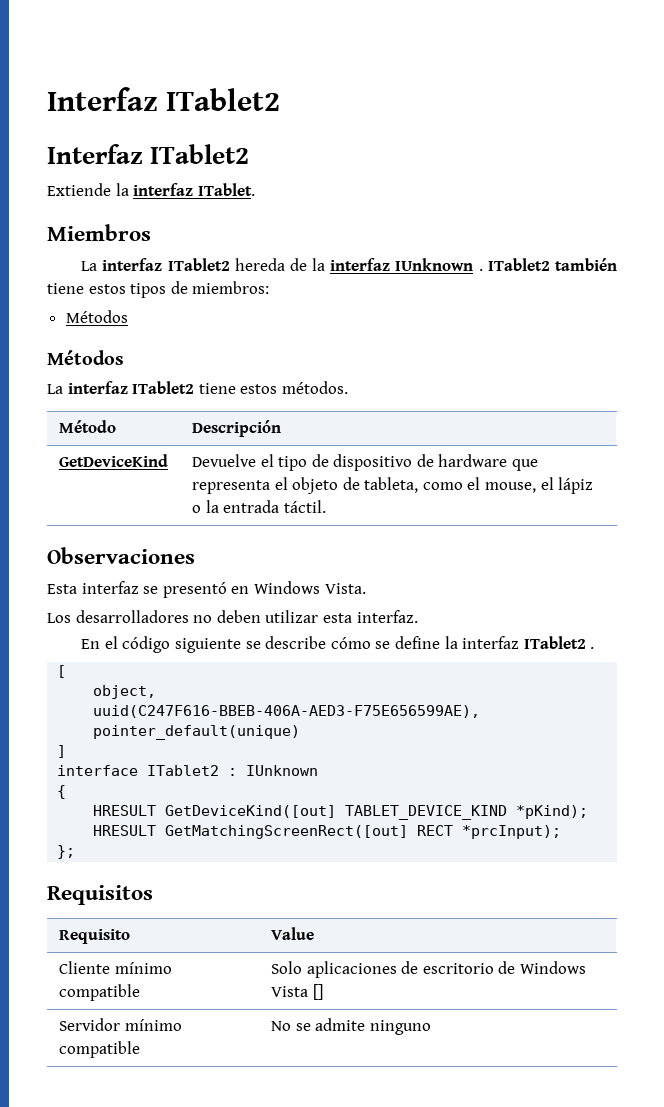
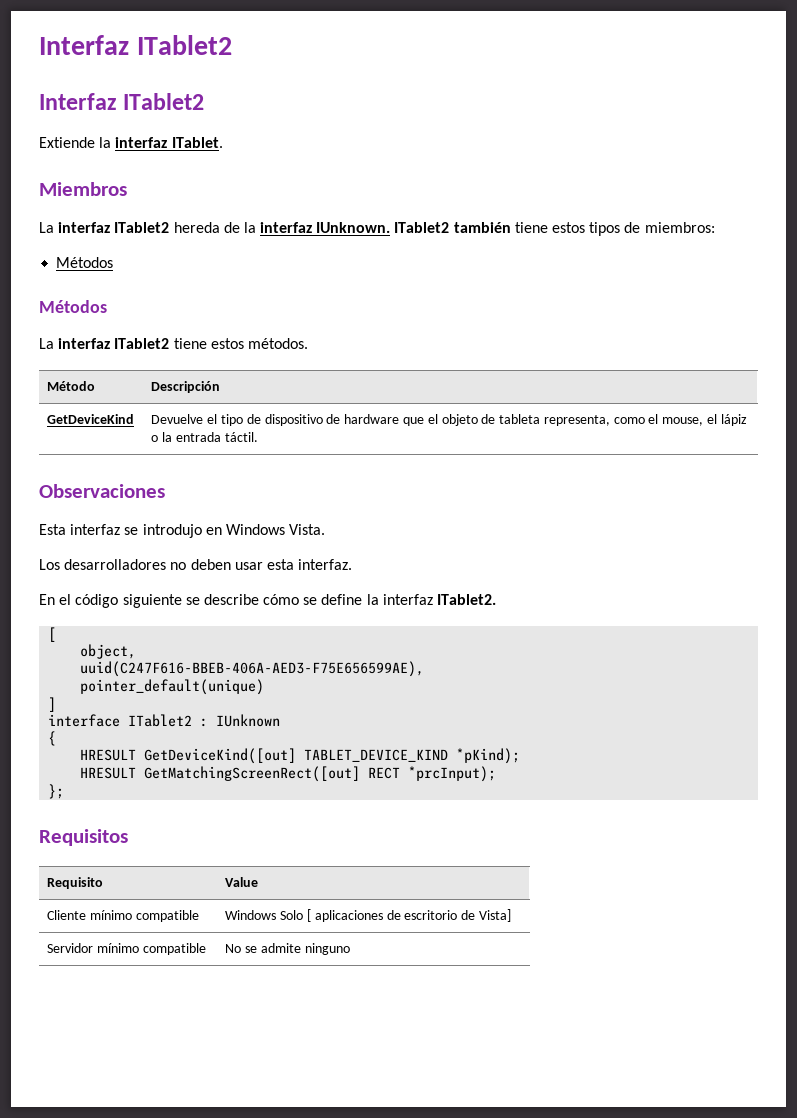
- La interfaz ITablet2 hereda de la interfaz IUnknown .
+ La interfaz ITablet2 hereda de la interfaz IUnknown.
- GetDeviceKind | Devuelve el tipo de dispositivo de hardware que representa el objeto de tableta, como el mouse, el lápiz o la entrada táctil.
+ GetDeviceKind | Devuelve el tipo de dispositivo de hardware que el objeto de tableta representa, como el mouse, el lápiz o la entrada táctil.
- Esta interfaz se presentó en Windows Vista.
+ Esta interfaz se introdujo en Windows Vista.
- Los desarrolladores no deben utilizar esta interfaz.
+ Los desarrolladores no deben usar esta interfaz.
- En el código siguiente se describe cómo se define la interfaz ITablet2 .
+ En el código siguiente se describe cómo se define la interfaz ITablet2.
- Cliente mínimo compatible | Solo aplicaciones de escritorio de Windows Vista []
+ Cliente mínimo compatible | Windows Solo [ aplicaciones de escritorio de Vista]

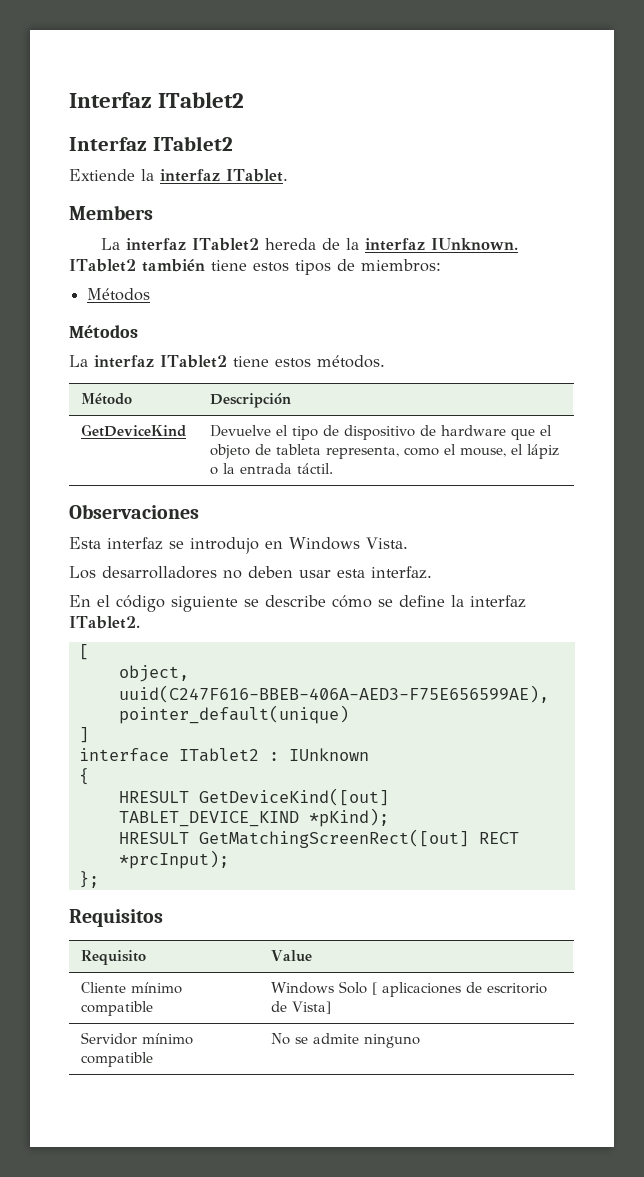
- Miembros
+ Members

